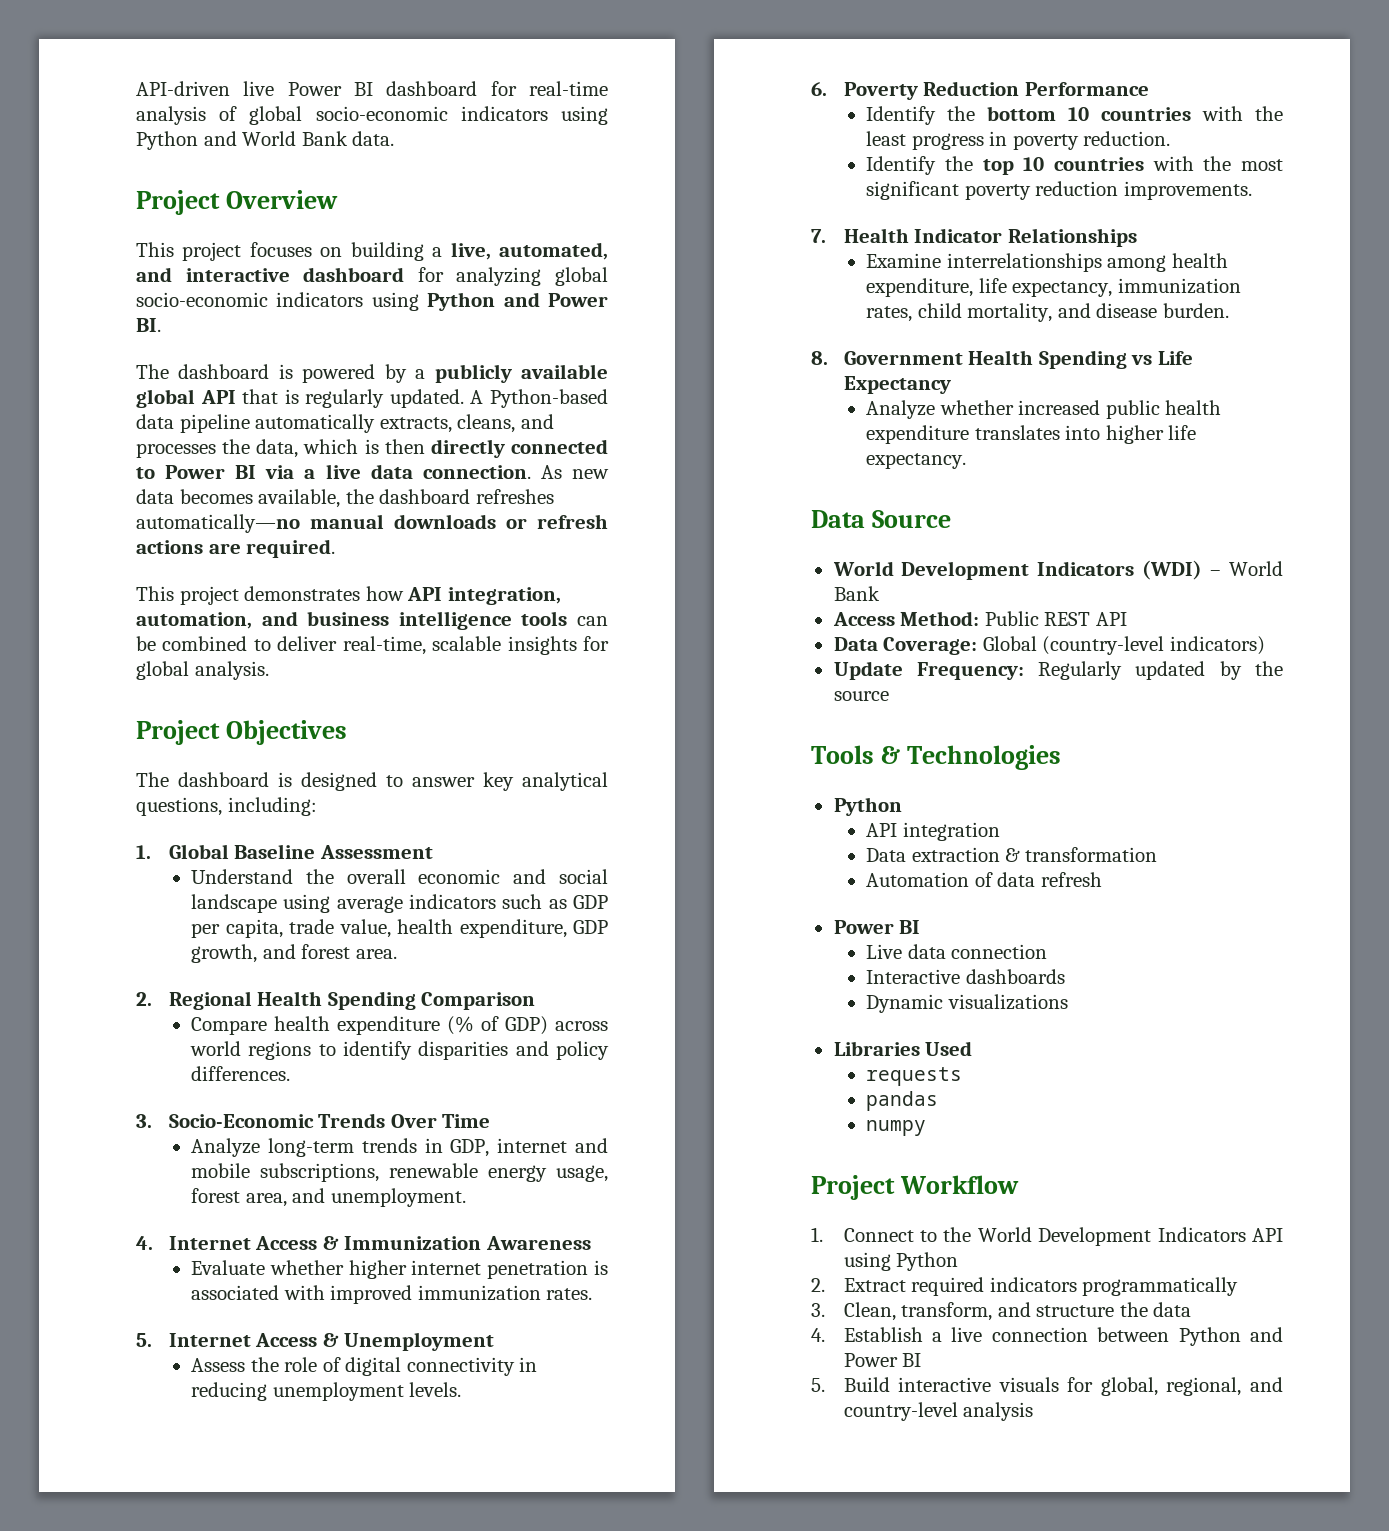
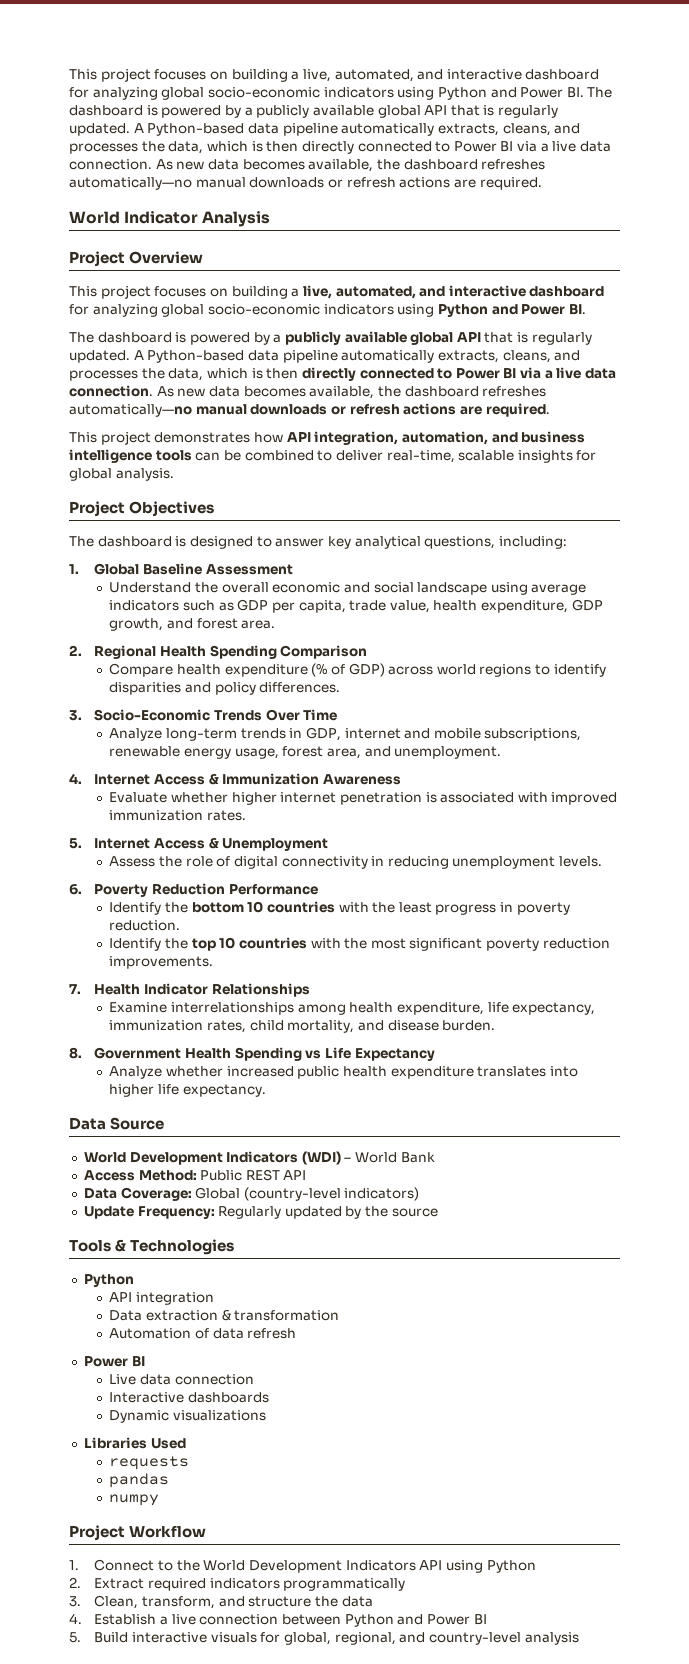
- API-driven live Power BI dashboard for real-time analysis of global socio-economic indicators using Python and World Bank data.
+ This project focuses on building a live, automated, and interactive dashboard for analyzing global socio-economic indicators using Python and Power BI. The dashboard is powered by a publicly available global API that is regularly updated. A Python-based data pipeline automatically extracts, cleans, and processes the data, which is then directly connected to Power BI via a live data connection. As new data becomes available, the dashboard refreshes automatically—no manual downloads or refresh actions are required.
+ World Indicator Analysis

